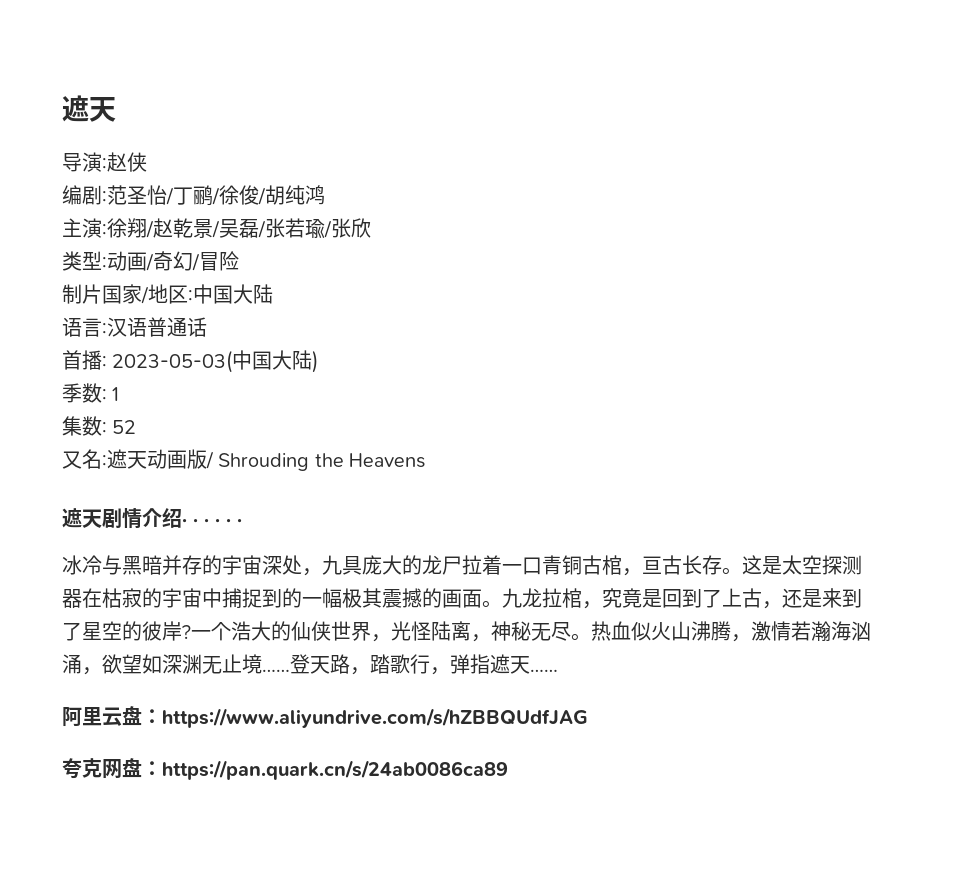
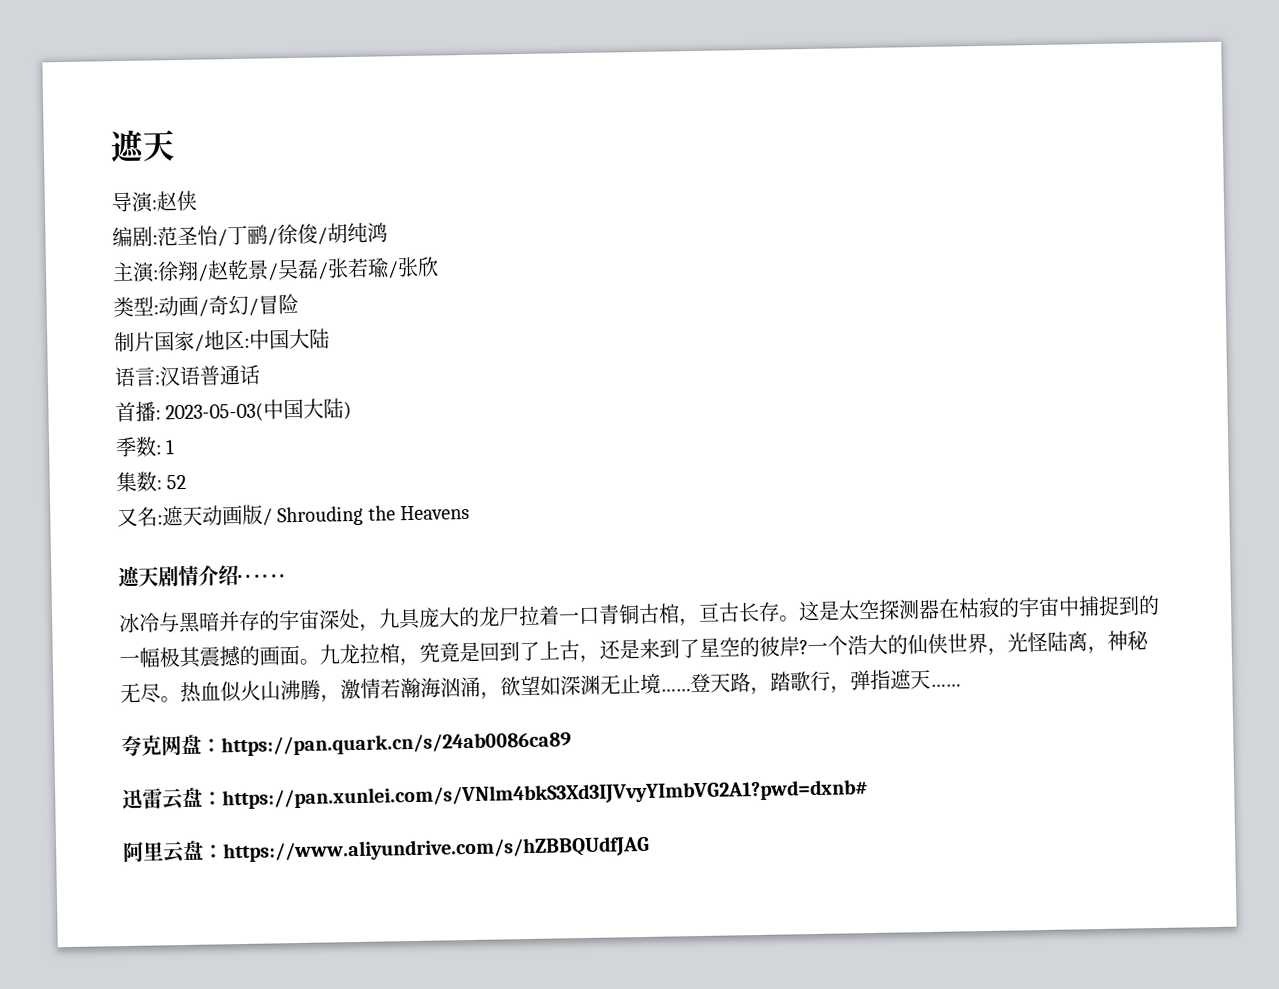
+ 夸克网盘：https://pan.quark.cn/s/24ab0086ca89
+ 迅雷云盘：https://pan.xunlei.com/s/VNlm4bkS3Xd3IJVvyYImbVG2A1?pwd=dxnb#
- 夸克网盘：https://pan.quark.cn/s/24ab0086ca89

